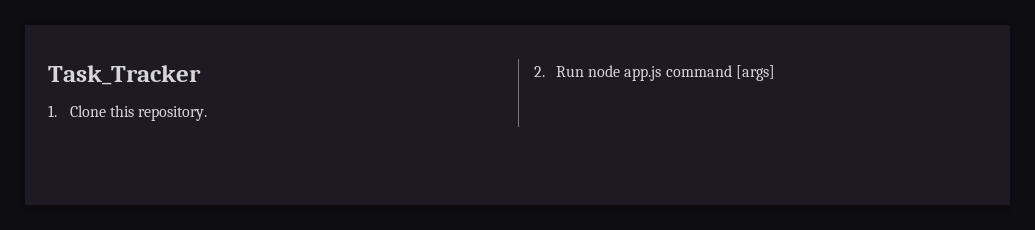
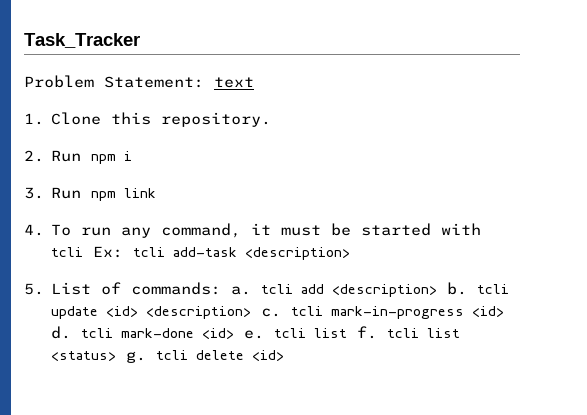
+ Problem Statement: text
- 2. Run node app.js command [args]
+ 2. Run npm i
+ 3. Run npm link
+ 4. To run any command, it must be started with tcli Ex: tcli add-task <description>
+ 5. List of commands: a. tcli add <description> b. tcli update <id> <description> c. tcli mark-in-progress <id> d. tcli mark-done <id> e. tcli list f. tcli list <status> g. tcli delete <id>

